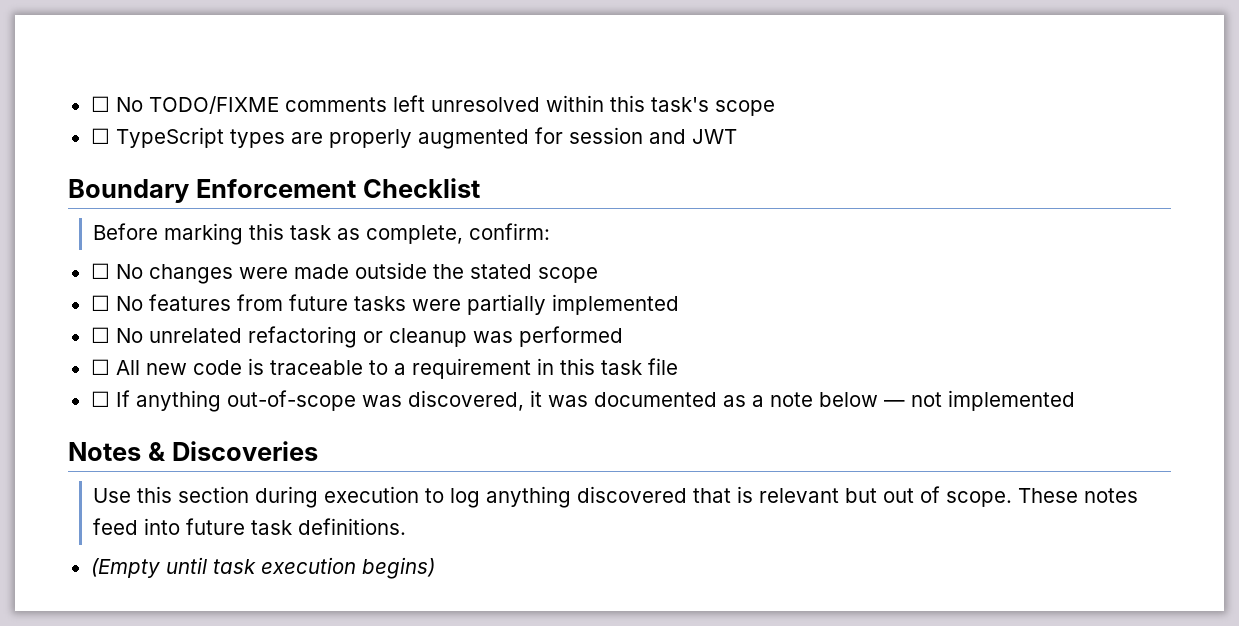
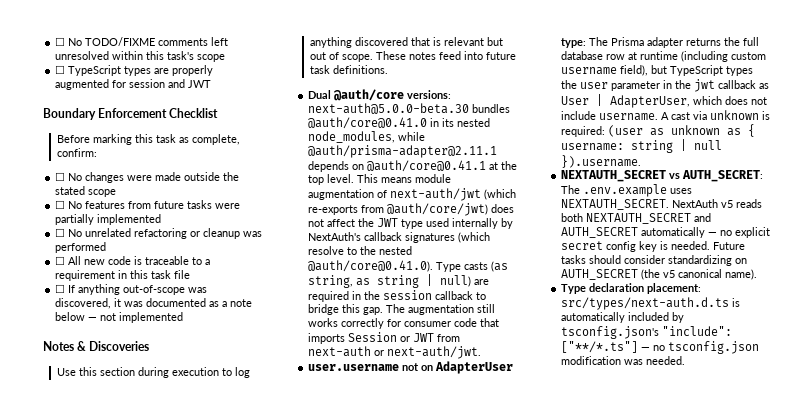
- (Empty until task execution begins)
+ Dual @auth/core versions: next-auth@5.0.0-beta.30 bundles @auth/core@0.41.0 in its nested node_modules, while @auth/prisma-adapter@2.11.1 depends on @auth/core@0.41.1 at the top level. This means module augmentation of next-auth/jwt (which re-exports from @auth/core/jwt) does not affect the JWT type used internally by NextAuth's callback signatures (which resolve to the nested @auth/core@0.41.0). Type casts (as string, as string | null) are required in the session callback to bridge this gap. The augmentation still works correctly for consumer code that imports Session or JWT from next-auth or next-auth/jwt.
+ user.username not on AdapterUser type: The Prisma adapter returns the full database row at runtime (including custom username field), but TypeScript types the user parameter in the jwt callback as User | AdapterUser, which does not include username. A cast via unknown is required: (user as unknown as { username: string | null }).username.
+ NEXTAUTH_SECRET vs AUTH_SECRET: The .env.example uses NEXTAUTH_SECRET. NextAuth v5 reads both NEXTAUTH_SECRET and AUTH_SECRET automatically — no explicit secret config key is needed. Future tasks should consider standardizing on AUTH_SECRET (the v5 canonical name).
+ Type declaration placement: src/types/next-auth.d.ts is automatically included by tsconfig.json's "include": ["**/*.ts"] — no tsconfig.json modification was needed.

